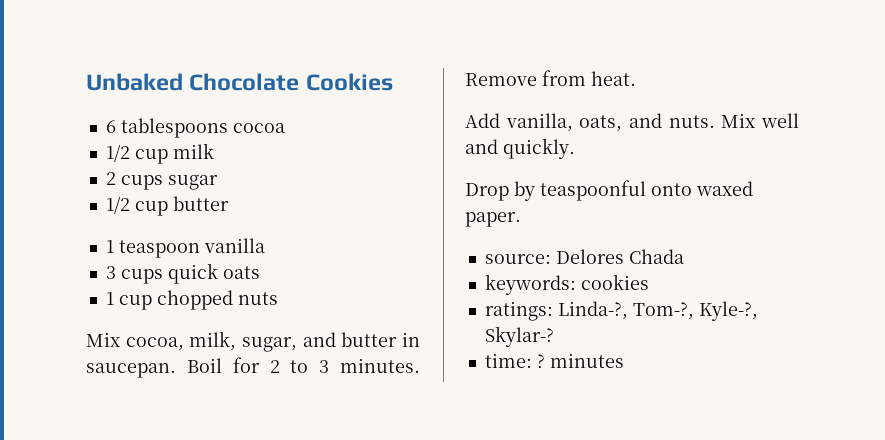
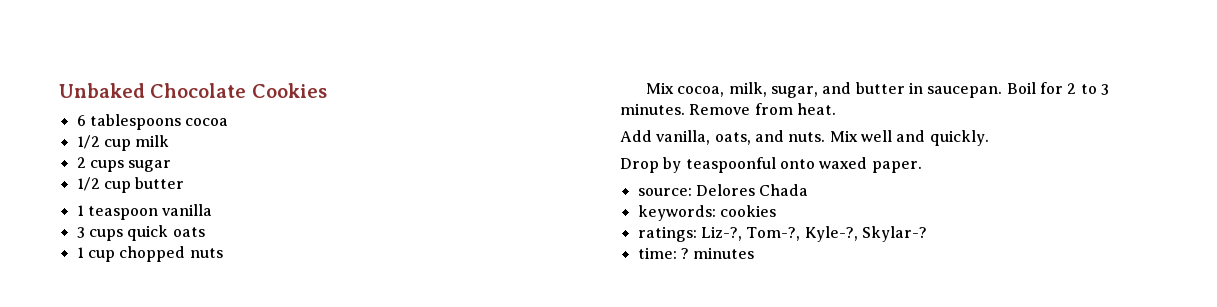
- ratings: Linda-?, Tom-?, Kyle-?, Skylar-?
+ ratings: Liz-?, Tom-?, Kyle-?, Skylar-?

